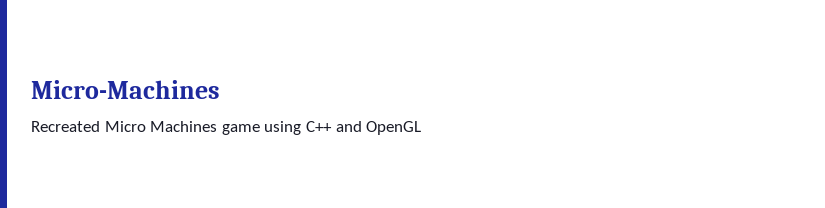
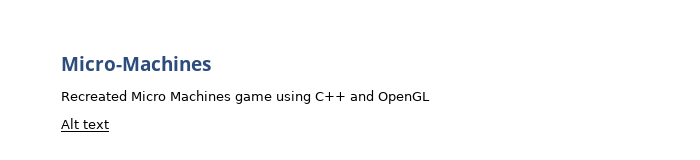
+ Alt text

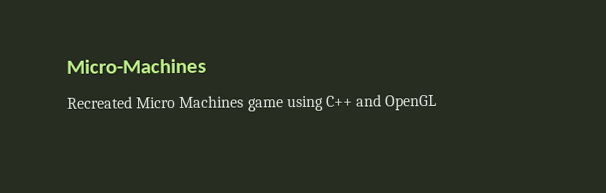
- Alt text

